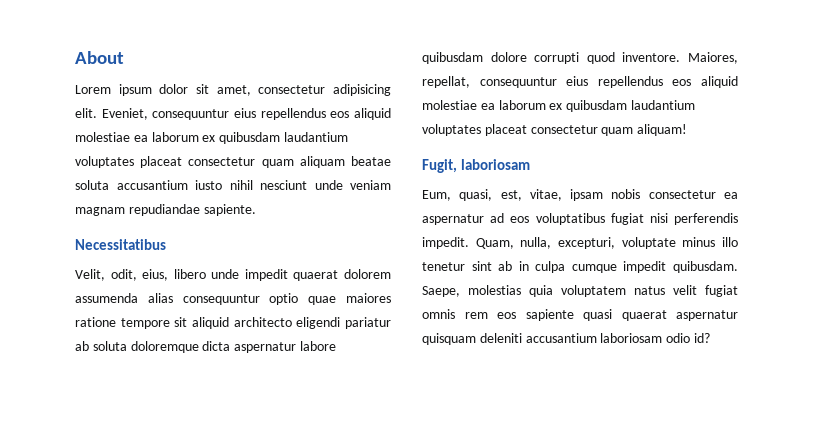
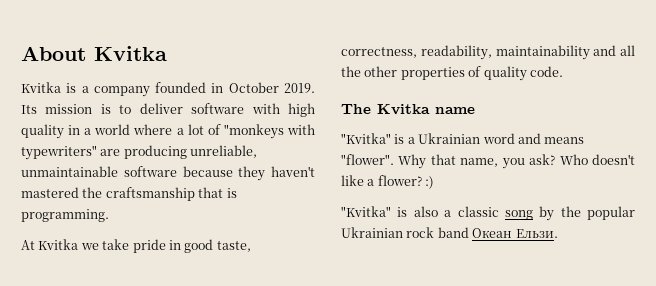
- About
- Lorem ipsum dolor sit amet, consectetur adipisicing elit. Eveniet, consequuntur eius repellendus eos aliquid molestiae ea laborum ex quibusdam laudantium voluptates placeat consectetur quam aliquam beatae soluta accusantium iusto nihil nesciunt unde veniam magnam repudiandae sapiente.
- Necessitatibus
- Velit, odit, eius, libero unde impedit quaerat dolorem assumenda alias consequuntur optio quae maiores ratione tempore sit aliquid architecto eligendi pariatur ab soluta doloremque dicta aspernatur labore quibusdam dolore corrupti quod inventore. Maiores, repellat, consequuntur eius repellendus eos aliquid molestiae ea laborum ex quibusdam laudantium voluptates placeat consectetur quam aliquam!
- Fugit, laboriosam
- Eum, quasi, est, vitae, ipsam nobis consectetur ea aspernatur ad eos voluptatibus fugiat nisi perferendis impedit. Quam, nulla, excepturi, voluptate minus illo tenetur sint ab in culpa cumque impedit quibusdam. Saepe, molestias quia voluptatem natus velit fugiat omnis rem eos sapiente quasi quaerat aspernatur quisquam deleniti accusantium laboriosam odio id?
+ About Kvitka
+ Kvitka is a company founded in October 2019. Its mission is to deliver software with high quality in a world where a lot of "monkeys with typewriters" are producing unreliable, unmaintainable software because they haven't mastered the craftsmanship that is programming.
+ At Kvitka we take pride in good taste, correctness, readability, maintainability and all the other properties of quality code.
+ The Kvitka name
+ "Kvitka" is a Ukrainian word and means "flower". Why that name, you ask? Who doesn't like a flower? :)
+ "Kvitka" is also a classic song by the popular Ukrainian rock band Океан Ельзи.

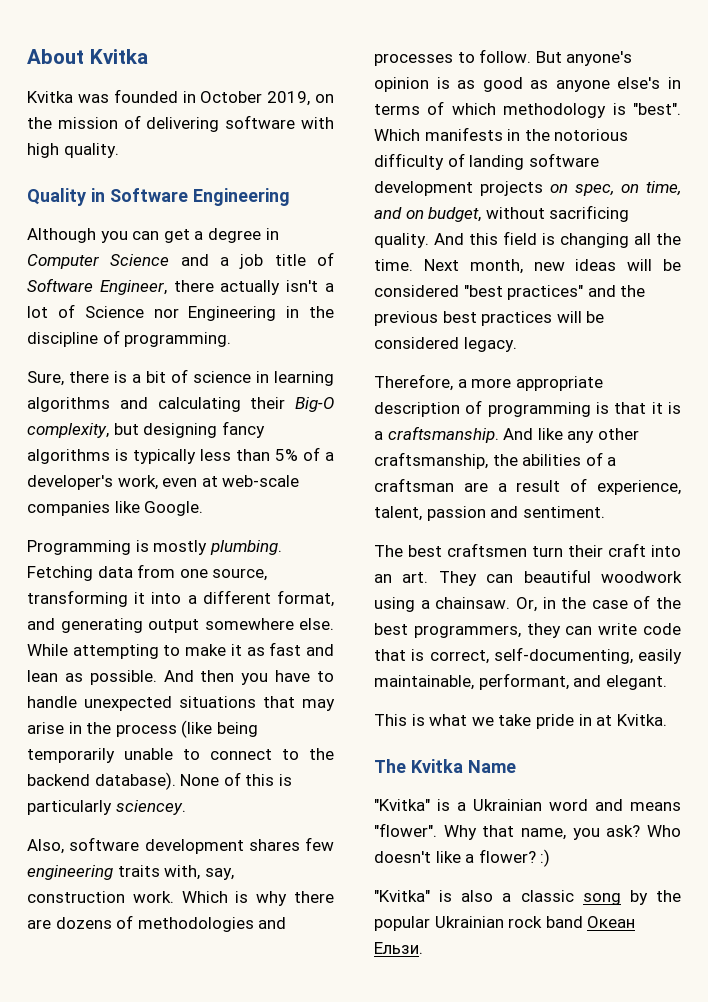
- Kvitka is a company founded in October 2019. Its mission is to deliver software with high quality in a world where a lot of "monkeys with typewriters" are producing unreliable, unmaintainable software because they haven't mastered the craftsmanship that is programming.
- At Kvitka we take pride in good taste, correctness, readability, maintainability and all the other properties of quality code.
+ Kvitka was founded in October 2019, on the mission of delivering software with high quality.
+ Quality in Software Engineering
+ Although you can get a degree in Computer Science and a job title of Software Engineer, there actually isn't a lot of Science nor Engineering in the discipline of programming.
+ Sure, there is a bit of science in learning algorithms and calculating their Big-O complexity, but designing fancy algorithms is typically less than 5% of a developer's work, even at web-scale companies like Google.
+ Programming is mostly plumbing. Fetching data from one source, transforming it into a different format, and generating output somewhere else. While attempting to make it as fast and lean as possible. And then you have to handle unexpected situations that may arise in the process (like being temporarily unable to connect to the backend database). None of this is particularly sciencey.
+ Also, software development shares few engineering traits with, say, construction work. Which is why there are dozens of methodologies and processes to follow. But anyone's opinion is as good as anyone else's in terms of which methodology is "best". Which manifests in the notorious difficulty of landing software development projects on spec, on time, and on budget, without sacrificing quality. And this field is changing all the time. Next month, new ideas will be considered "best practices" and the previous best practices will be considered legacy.
+ Therefore, a more appropriate description of programming is that it is a craftsmanship. And like any other craftsmanship, the abilities of a craftsman are a result of experience, talent, passion and sentiment.
+ The best craftsmen turn their craft into an art. They can beautiful woodwork using a chainsaw. Or, in the case of the best programmers, they can write code that is correct, self-documenting, easily maintainable, performant, and elegant.
+ This is what we take pride in at Kvitka.
- The Kvitka name
+ The Kvitka Name

